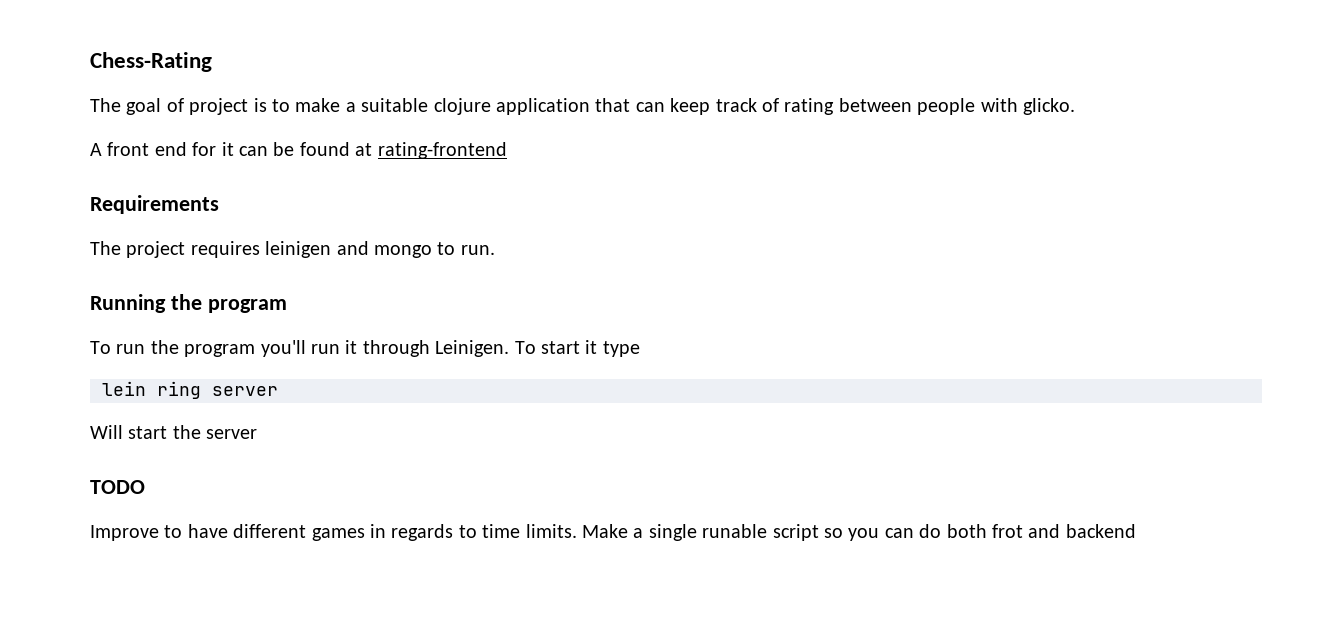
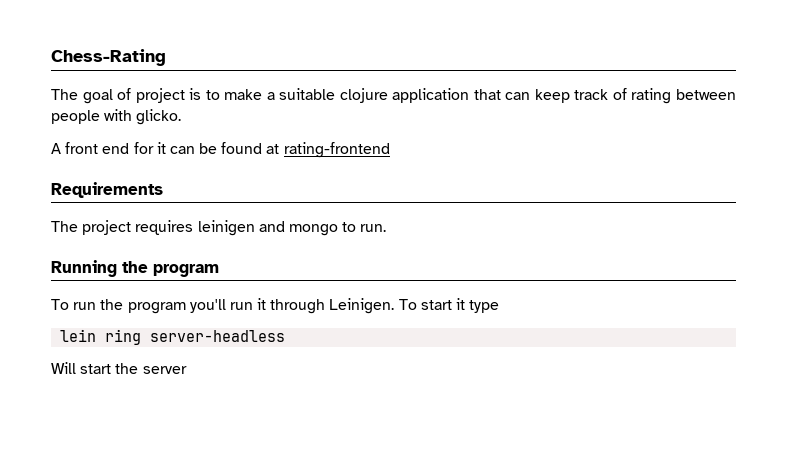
- lein ring server
+ lein ring server-headless
- TODO
- Improve to have different games in regards to time limits. Make a single runable script so you can do both frot and backend

